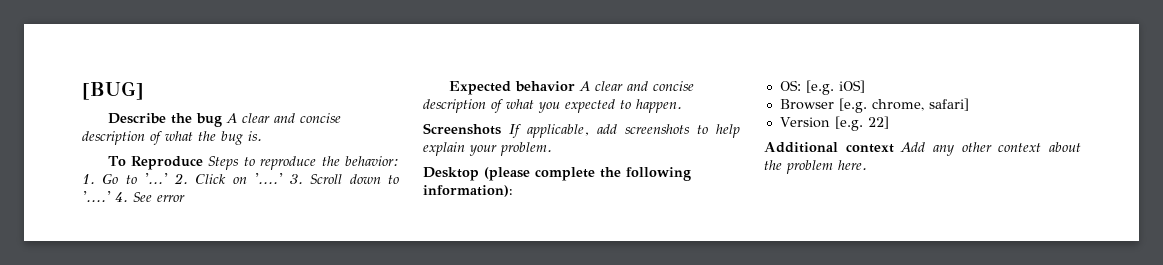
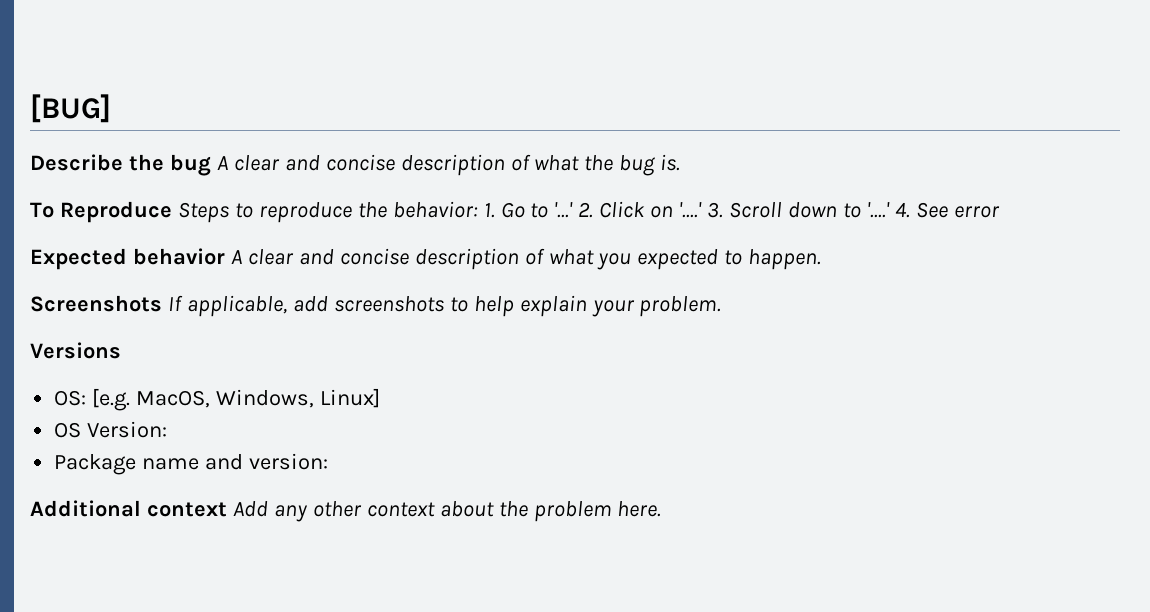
- Desktop (please complete the following information):
- OS: [e.g. iOS]
- Browser [e.g. chrome, safari]
- Version [e.g. 22]
+ Versions
+ OS: [e.g. MacOS, Windows, Linux]
+ OS Version:
+ Package name and version:

